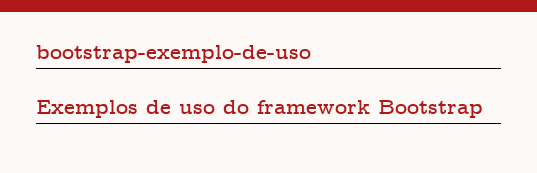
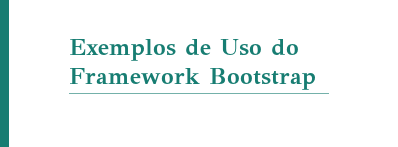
- bootstrap-exemplo-de-uso
- Exemplos de uso do framework Bootstrap
+ Exemplos de Uso do Framework Bootstrap

